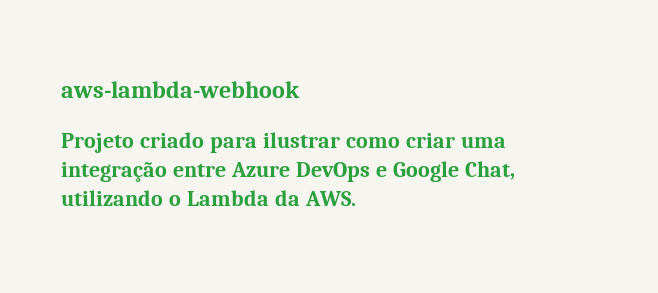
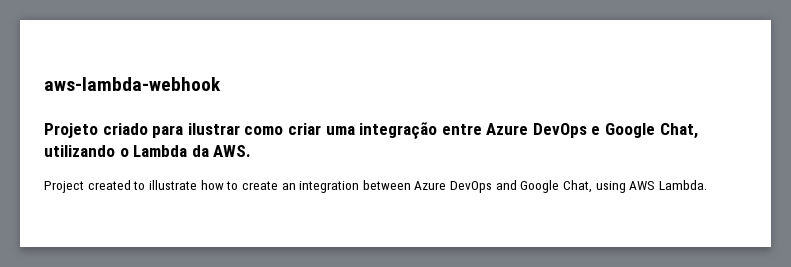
+ Project created to illustrate how to create an integration between Azure DevOps and Google Chat, using AWS Lambda.

